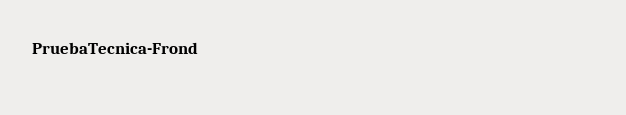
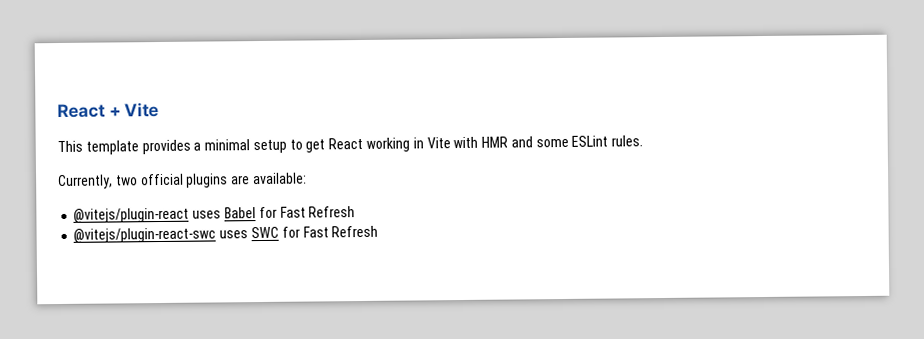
- PruebaTecnica-Frond
+ React + Vite
+ This template provides a minimal setup to get React working in Vite with HMR and some ESLint rules.
+ Currently, two official plugins are available:
+ @vitejs/plugin-react uses Babel for Fast Refresh
+ @vitejs/plugin-react-swc uses SWC for Fast Refresh

